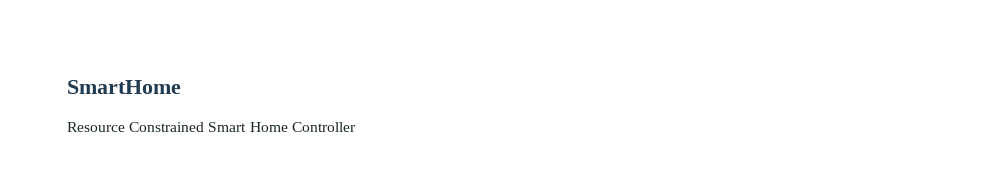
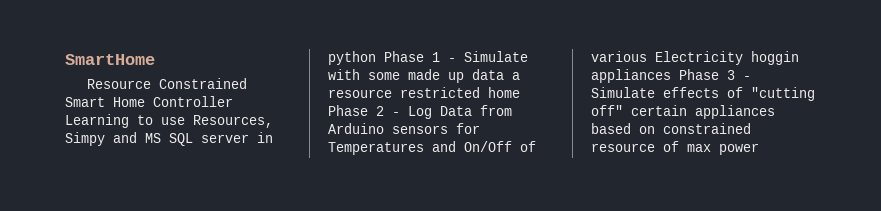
- Resource Constrained Smart Home Controller
+ Resource Constrained Smart Home Controller Learning to use Resources, Simpy and MS SQL server in python Phase 1 - Simulate with some made up data a resource restricted home Phase 2 - Log Data from Arduino sensors for Temperatures and On/Off of various Electricity hoggin appliances Phase 3 - Simulate effects of "cutting off" certain appliances based on constrained resource of max power

